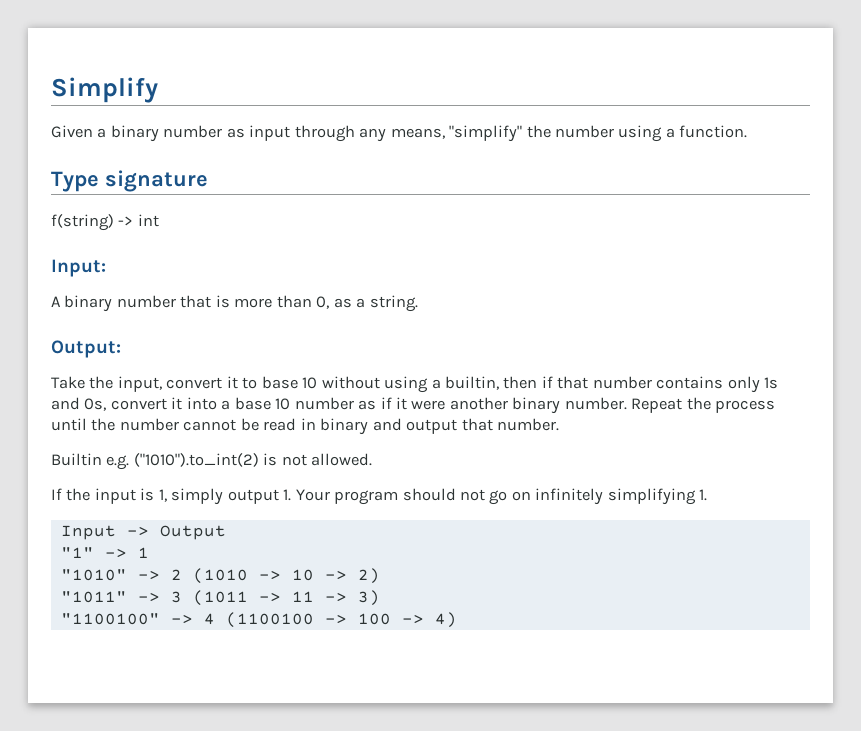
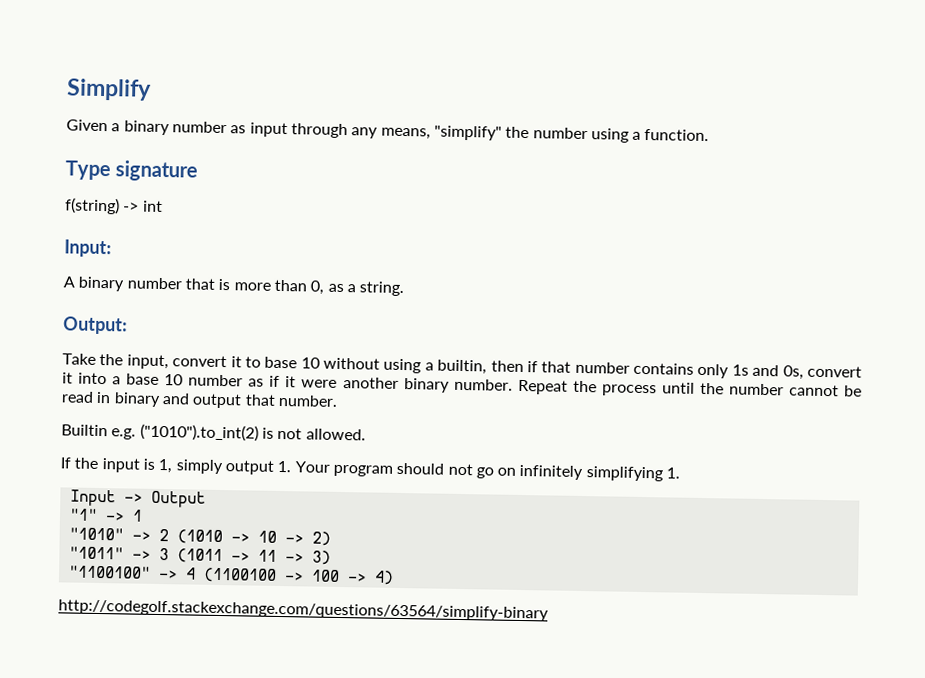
+ http://codegolf.stackexchange.com/questions/63564/simplify-binary

